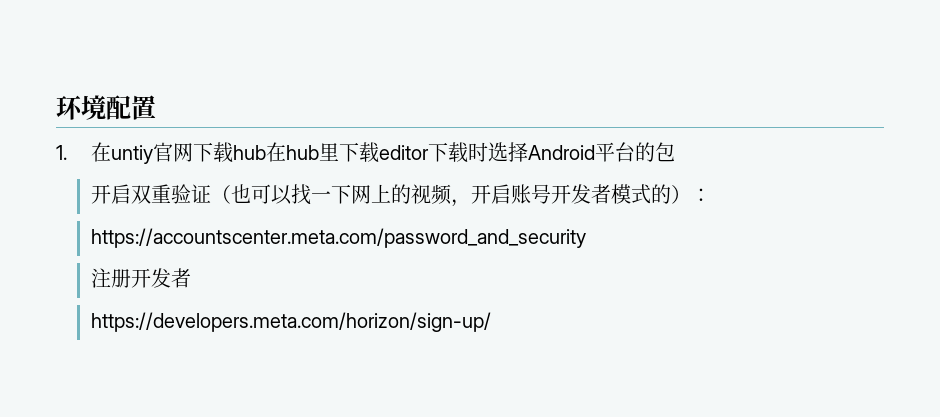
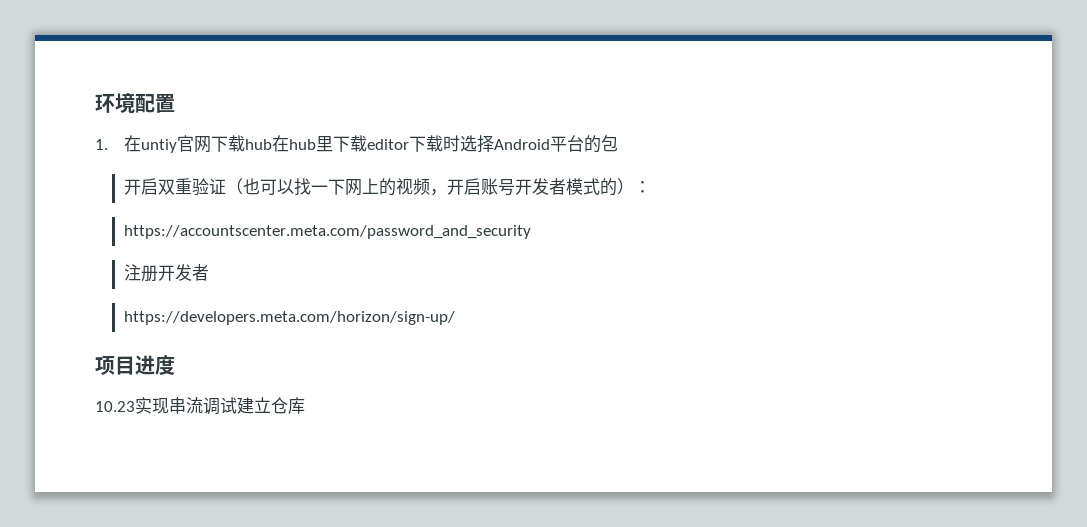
+ 项目进度
+ 10.23实现串流调试建立仓库

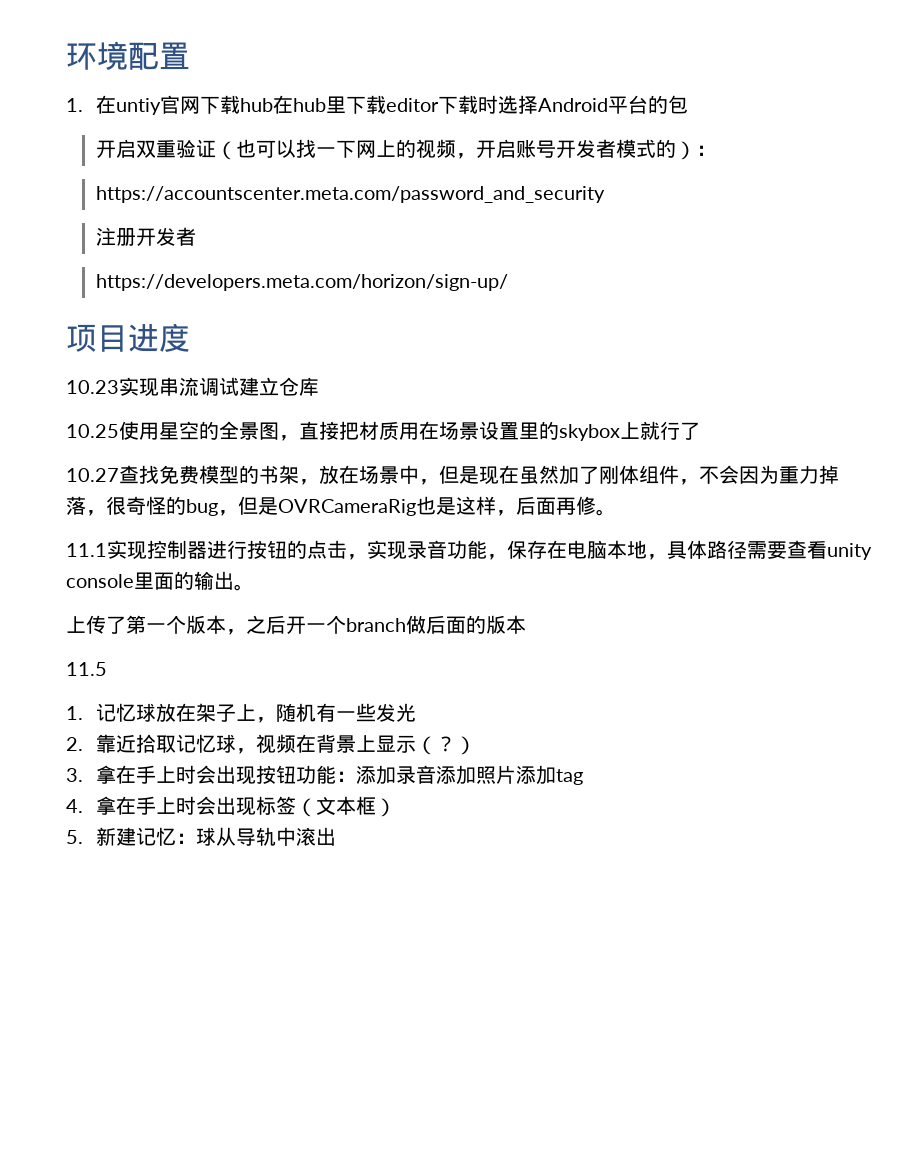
+ 10.25使用星空的全景图，直接把材质用在场景设置里的skybox上就行了
+ 10.27查找免费模型的书架，放在场景中，但是现在虽然加了刚体组件，不会因为重力掉落，很奇怪的bug，但是OVRCameraRig也是这样，后面再修。
+ 11.1实现控制器进行按钮的点击，实现录音功能，保存在电脑本地，具体路径需要查看unity console里面的输出。
+ 上传了第一个版本，之后开一个branch做后面的版本
+ 11.5
+ 1.记忆球放在架子上，随机有一些发光
+ 2.靠近拾取记忆球，视频在背景上显示（？）
+ 3.拿在手上时会出现按钮功能：添加录音添加照片添加tag
+ 4.拿在手上时会出现标签（文本框）
+ 5.新建记忆：球从导轨中滚出

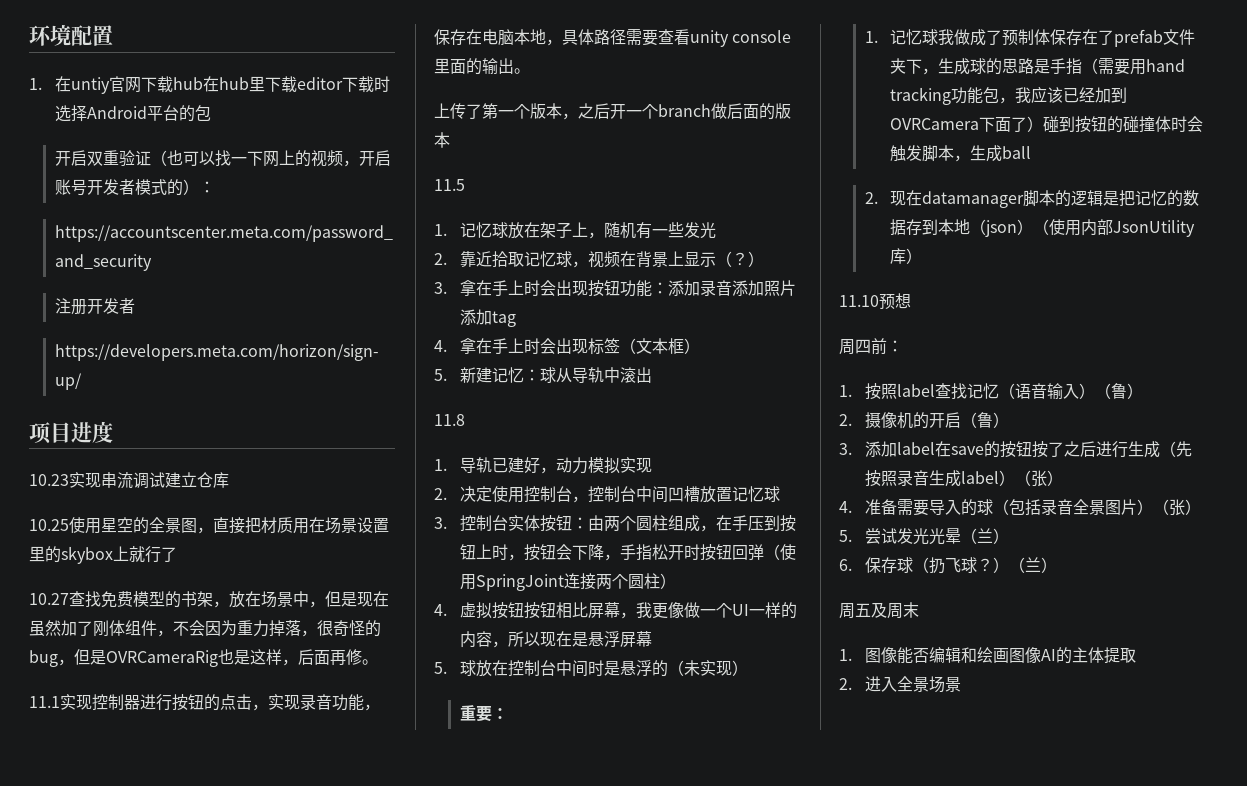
+ 11.8
+ 1.导轨已建好，动力模拟实现
+ 2.决定使用控制台，控制台中间凹槽放置记忆球
+ 3.控制台实体按钮：由两个圆柱组成，在手压到按钮上时，按钮会下降，手指松开时按钮回弹（使用SpringJoint连接两个圆柱）
+ 4.虚拟按钮按钮相比屏幕，我更像做一个UI一样的内容，所以现在是悬浮屏幕
+ 5.球放在控制台中间时是悬浮的（未实现）
+ 重要：
+ 1.记忆球我做成了预制体保存在了prefab文件夹下，生成球的思路是手指（需要用hand tracking功能包，我应该已经加到OVRCamera下面了）碰到按钮的碰撞体时会触发脚本，生成ball
+ 2.现在datamanager脚本的逻辑是把记忆的数据存到本地（json）（使用内部JsonUtility库）
+ 11.10预想
+ 周四前：
+ 1.按照label查找记忆（语音输入）（鲁）
+ 2.摄像机的开启（鲁）
+ 3.添加label在save的按钮按了之后进行生成（先按照录音生成label）（张）
+ 4.准备需要导入的球（包括录音全景图片）（张）
+ 5.尝试发光光晕（兰）
+ 6.保存球（扔飞球？）（兰）
+ 周五及周末
+ 1.图像能否编辑和绘画图像AI的主体提取
+ 2.进入全景场景

